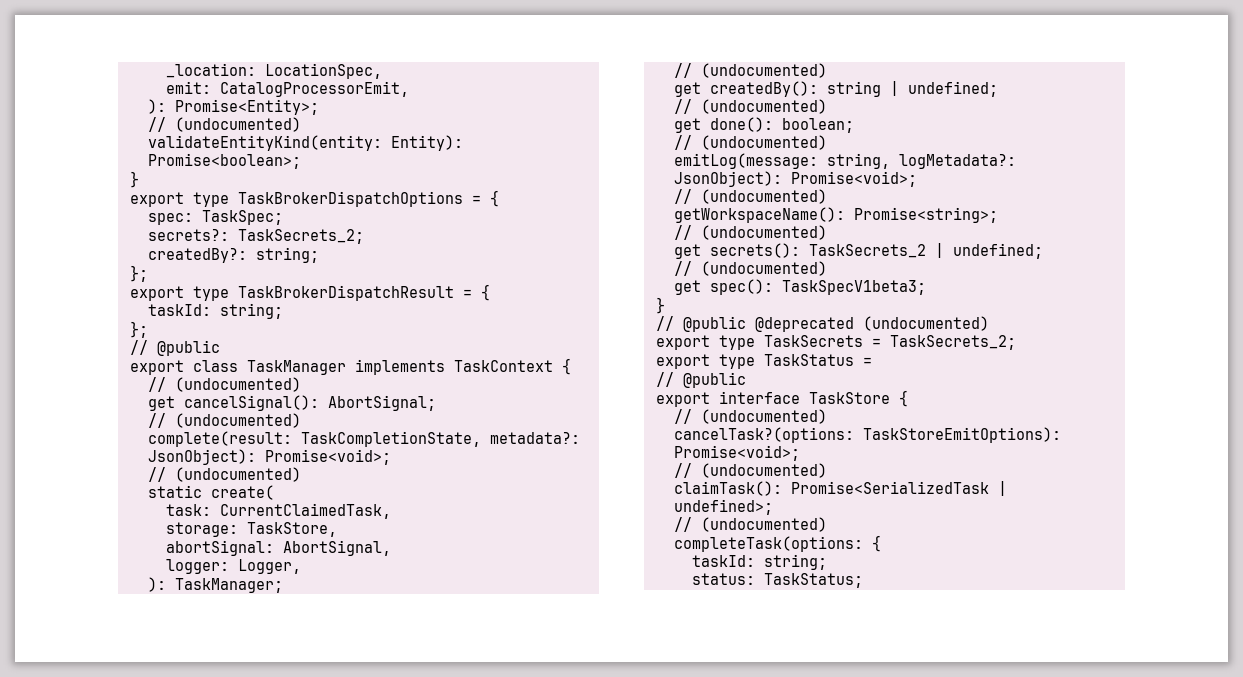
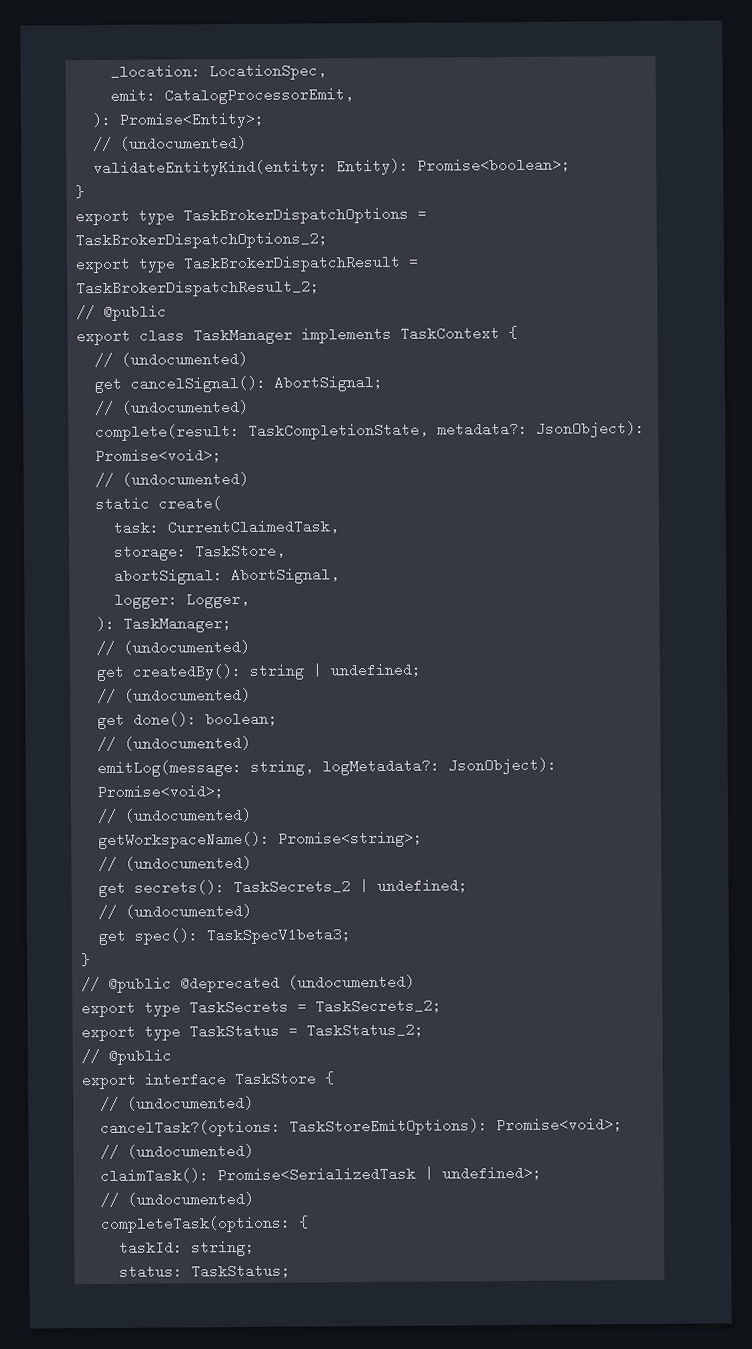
- export type TaskBrokerDispatchOptions = {
- spec: TaskSpec;
- secrets?: TaskSecrets_2;
- createdBy?: string;
- };
+ export type TaskBrokerDispatchOptions = TaskBrokerDispatchOptions_2;
- export type TaskBrokerDispatchResult = {
- taskId: string;
- };
+ export type TaskBrokerDispatchResult = TaskBrokerDispatchResult_2;
- export type TaskStatus =
+ export type TaskStatus = TaskStatus_2;

